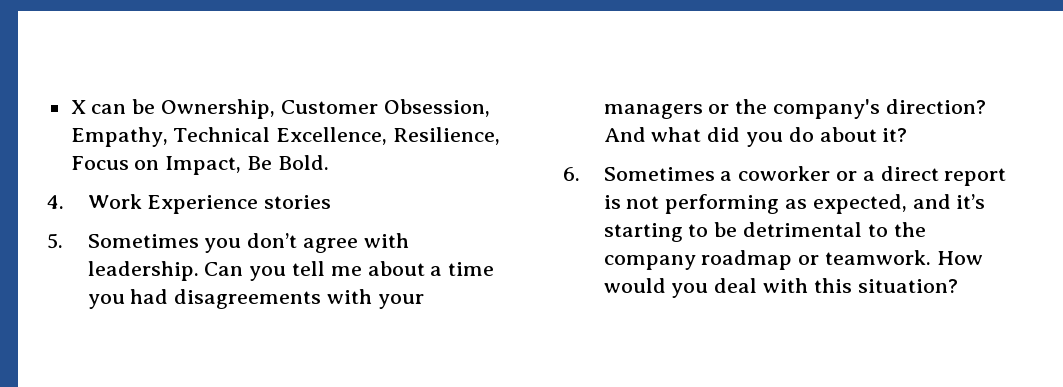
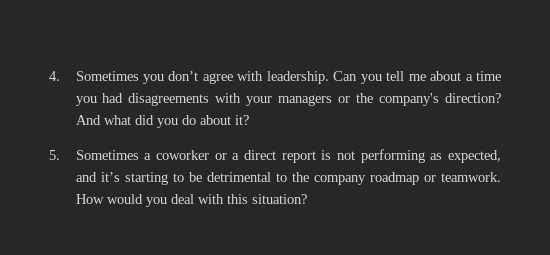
- X can be Ownership, Customer Obsession, Empathy, Technical Excellence, Resilience, Focus on Impact, Be Bold.
- 4. Work Experience stories
- 5. Sometimes you don’t agree with leadership.
+ 4. Sometimes you don’t agree with leadership.
- 6. Sometimes a coworker or a direct report is not performing as expected, and it’s starting to be detrimental to the company roadmap or teamwork.
+ 5. Sometimes a coworker or a direct report is not performing as expected, and it’s starting to be detrimental to the company roadmap or teamwork.

